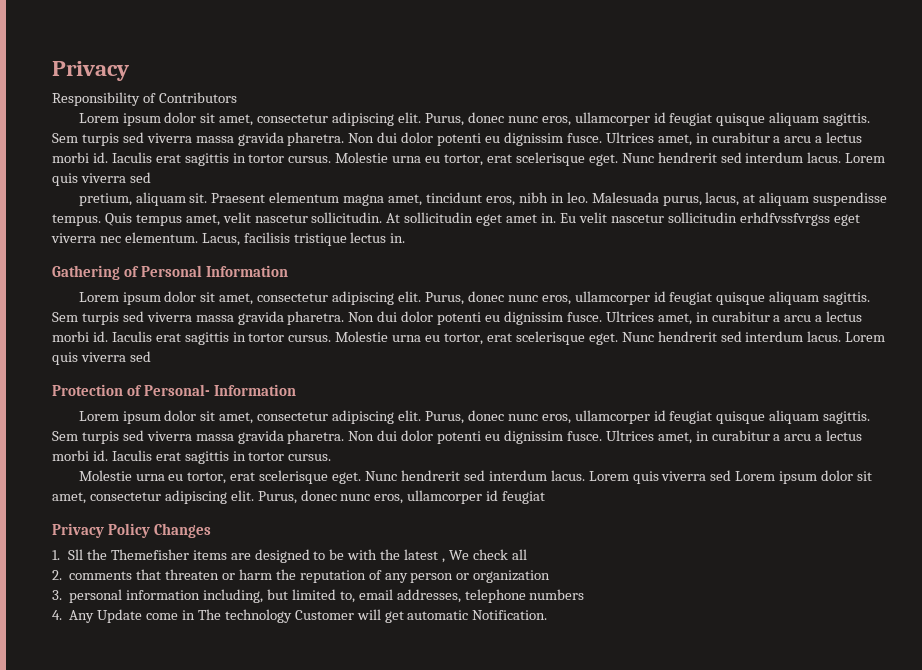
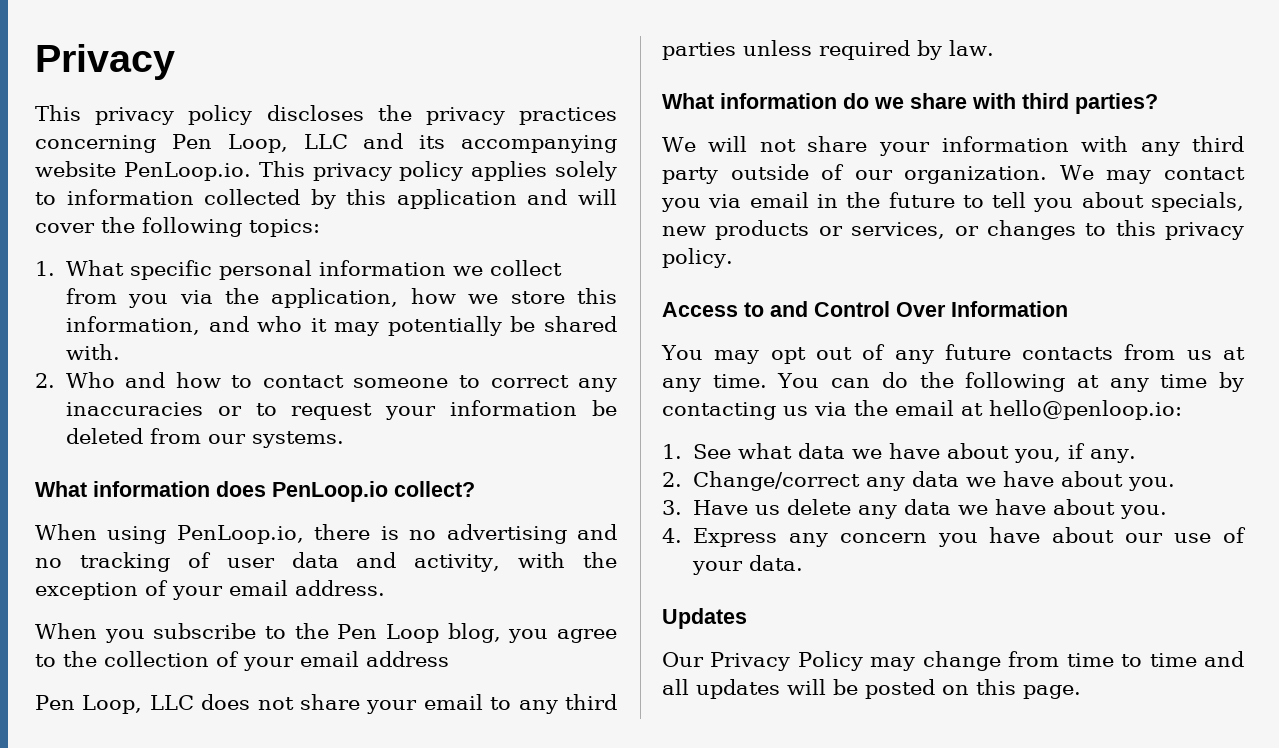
- Responsibility of Contributors
- Lorem ipsum dolor sit amet, consectetur adipiscing elit. Purus, donec nunc eros, ullamcorper id feugiat quisque aliquam sagittis. Sem turpis sed viverra massa gravida pharetra. Non dui dolor potenti eu dignissim fusce. Ultrices amet, in curabitur a arcu a lectus morbi id. Iaculis erat sagittis in tortor cursus. Molestie urna eu tortor, erat scelerisque eget. Nunc hendrerit sed interdum lacus. Lorem quis viverra sed
- pretium, aliquam sit. Praesent elementum magna amet, tincidunt eros, nibh in leo. Malesuada purus, lacus, at aliquam suspendisse tempus. Quis tempus amet, velit nascetur sollicitudin. At sollicitudin eget amet in. Eu velit nascetur sollicitudin erhdfvssfvrgss eget viverra nec elementum. Lacus, facilisis tristique lectus in.
- Gathering of Personal Information
- Lorem ipsum dolor sit amet, consectetur adipiscing elit. Purus, donec nunc eros, ullamcorper id feugiat quisque aliquam sagittis. Sem turpis sed viverra massa gravida pharetra. Non dui dolor potenti eu dignissim fusce. Ultrices amet, in curabitur a arcu a lectus morbi id. Iaculis erat sagittis in tortor cursus. Molestie urna eu tortor, erat scelerisque eget. Nunc hendrerit sed interdum lacus. Lorem quis viverra sed
- Protection of Personal- Information
- Lorem ipsum dolor sit amet, consectetur adipiscing elit. Purus, donec nunc eros, ullamcorper id feugiat quisque aliquam sagittis. Sem turpis sed viverra massa gravida pharetra. Non dui dolor potenti eu dignissim fusce. Ultrices amet, in curabitur a arcu a lectus morbi id. Iaculis erat sagittis in tortor cursus.
- Molestie urna eu tortor, erat scelerisque eget. Nunc hendrerit sed interdum lacus. Lorem quis viverra sed Lorem ipsum dolor sit amet, consectetur adipiscing elit. Purus, donec nunc eros, ullamcorper id feugiat
- Privacy Policy Changes
- 1. Sll the Themefisher items are designed to be with the latest , We check all
- 2. comments that threaten or harm the reputation of any person or organization
- 3. personal information including, but limited to, email addresses, telephone numbers
- 4. Any Update come in The technology Customer will get automatic Notification.
+ This privacy policy discloses the privacy practices concerning Pen Loop, LLC and its accompanying website PenLoop.io. This privacy policy applies solely to information collected by this application and will cover the following topics:
+ 1. What specific personal information we collect from you via the application, how we store this information, and who it may potentially be shared with.
+ 2. Who and how to contact someone to correct any inaccuracies or to request your information be deleted from our systems.
+ What information does PenLoop.io collect?
+ When using PenLoop.io, there is no advertising and no tracking of user data and activity, with the exception of your email address.
+ When you subscribe to the Pen Loop blog, you agree to the collection of your email address
+ Pen Loop, LLC does not share your email to any third parties unless required by law.
+ What information do we share with third parties?
+ We will not share your information with any third party outside of our organization. We may contact you via email in the future to tell you about specials, new products or services, or changes to this privacy policy.
+ Access to and Control Over Information
+ You may opt out of any future contacts from us at any time. You can do the following at any time by contacting us via the email at hello@penloop.io:
+ 1. See what data we have about you, if any.
+ 2. Change/correct any data we have about you.
+ 3. Have us delete any data we have about you.
+ 4. Express any concern you have about our use of your data.
+ Updates
+ Our Privacy Policy may change from time to time and all updates will be posted on this page.

